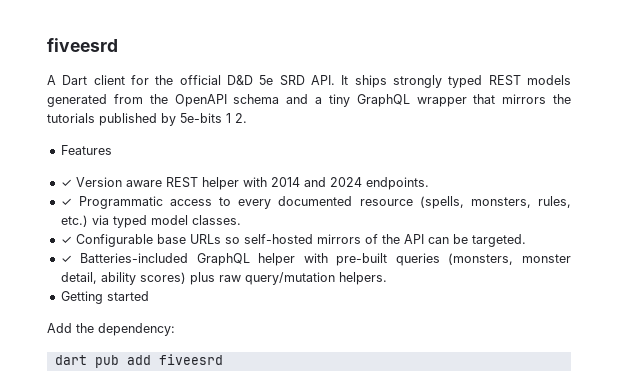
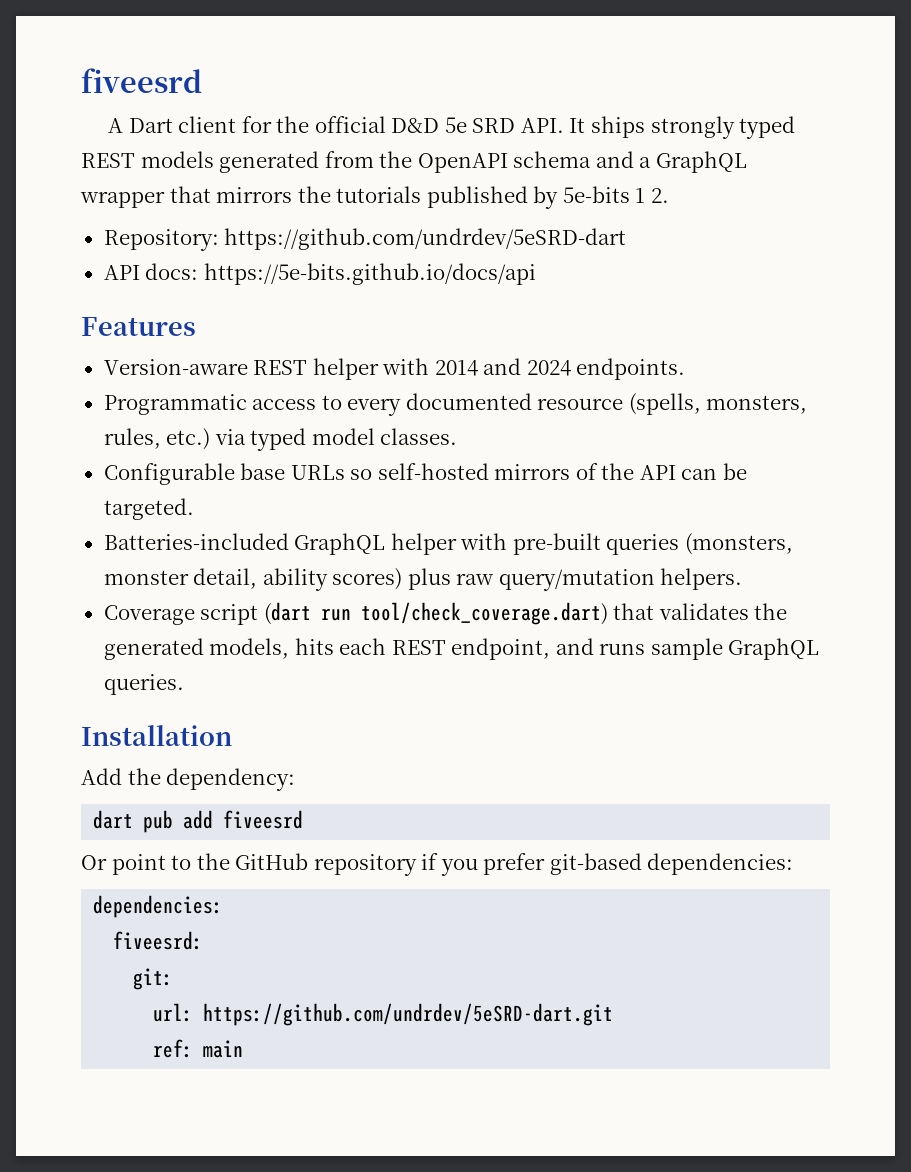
- A Dart client for the official D&D 5e SRD API. It ships strongly typed REST models generated from the OpenAPI schema and a tiny GraphQL wrapper that mirrors the tutorials published by 5e-bits 1 2.
+ A Dart client for the official D&D 5e SRD API. It ships strongly typed REST models generated from the OpenAPI schema and a GraphQL wrapper that mirrors the tutorials published by 5e-bits 1 2.
+ Repository: https://github.com/undrdev/5eSRD-dart
+ API docs: https://5e-bits.github.io/docs/api
  Features
- ✓ Version aware REST helper with 2014 and 2024 endpoints.
+ Version-aware REST helper with 2014 and 2024 endpoints.
- ✓ Programmatic access to every documented resource (spells, monsters, rules, etc.) via typed model classes.
+ Programmatic access to every documented resource (spells, monsters, rules, etc.) via typed model classes.
- ✓ Configurable base URLs so self-hosted mirrors of the API can be targeted.
+ Configurable base URLs so self-hosted mirrors of the API can be targeted.
- ✓ Batteries-included GraphQL helper with pre-built queries (monsters, monster detail, ability scores) plus raw query/mutation helpers.
+ Batteries-included GraphQL helper with pre-built queries (monsters, monster detail, ability scores) plus raw query/mutation helpers.
- Getting started
+ Coverage script (dart run tool/check_coverage.dart) that validates the generated models, hits each REST endpoint, and runs sample GraphQL queries.
+ Installation
+ Or point to the GitHub repository if you prefer git-based dependencies:
+ dependencies:
+ fiveesrd:
+ git:
+ url: https://github.com/undrdev/5eSRD-dart.git
+ ref: main

